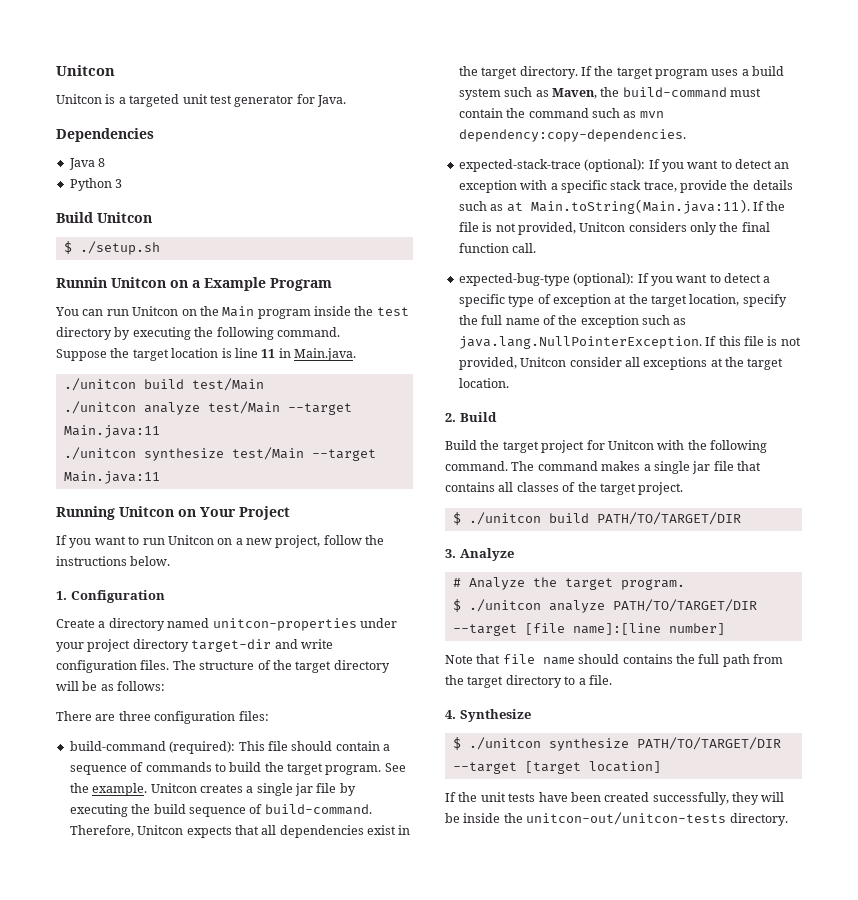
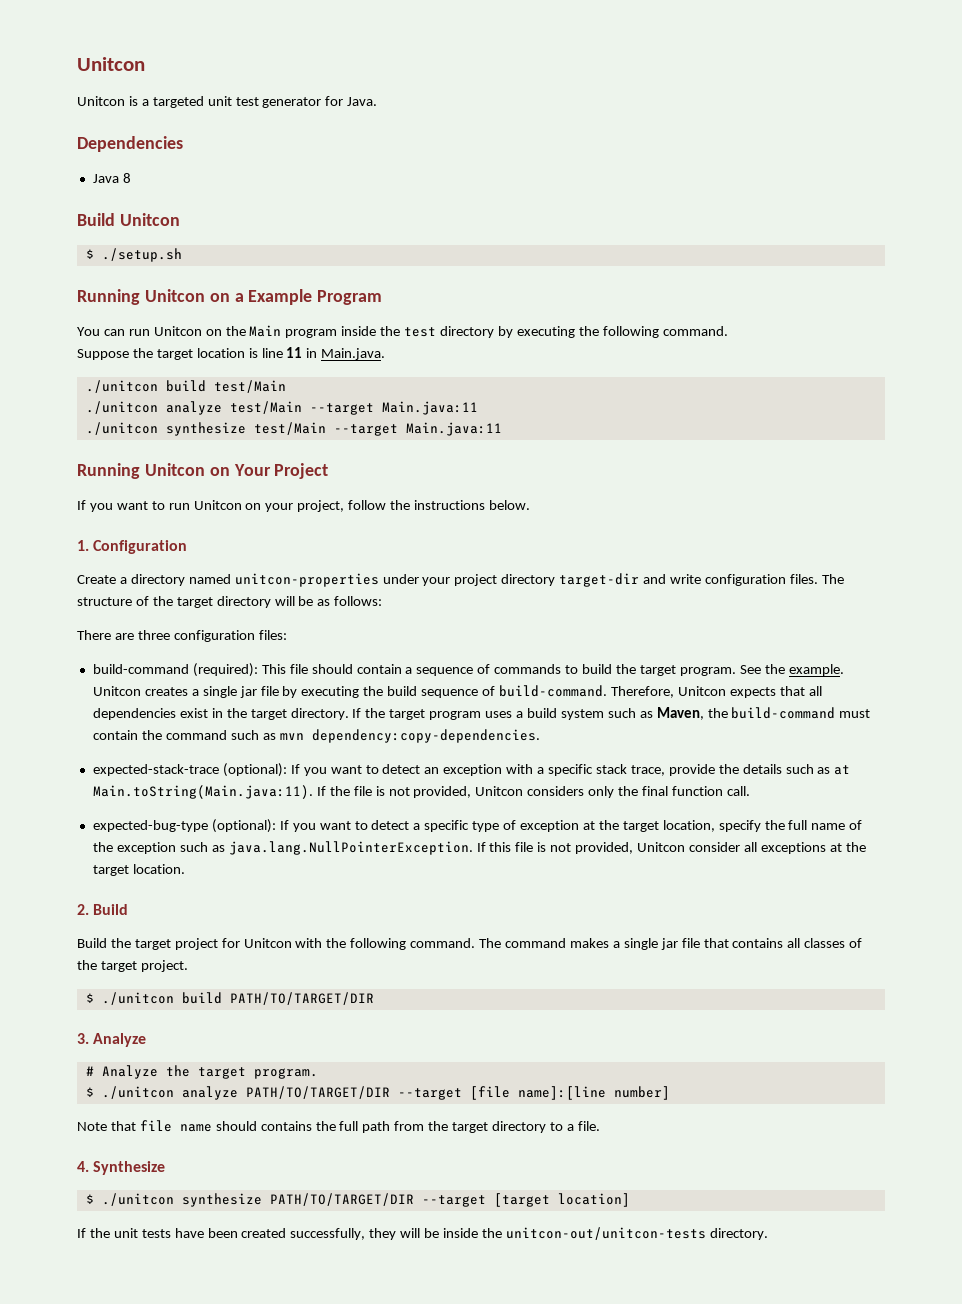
- Python 3
- Runnin Unitcon on a Example Program
+ Running Unitcon on a Example Program
- If you want to run Unitcon on a new project, follow the instructions below.
+ If you want to run Unitcon on your project, follow the instructions below.

